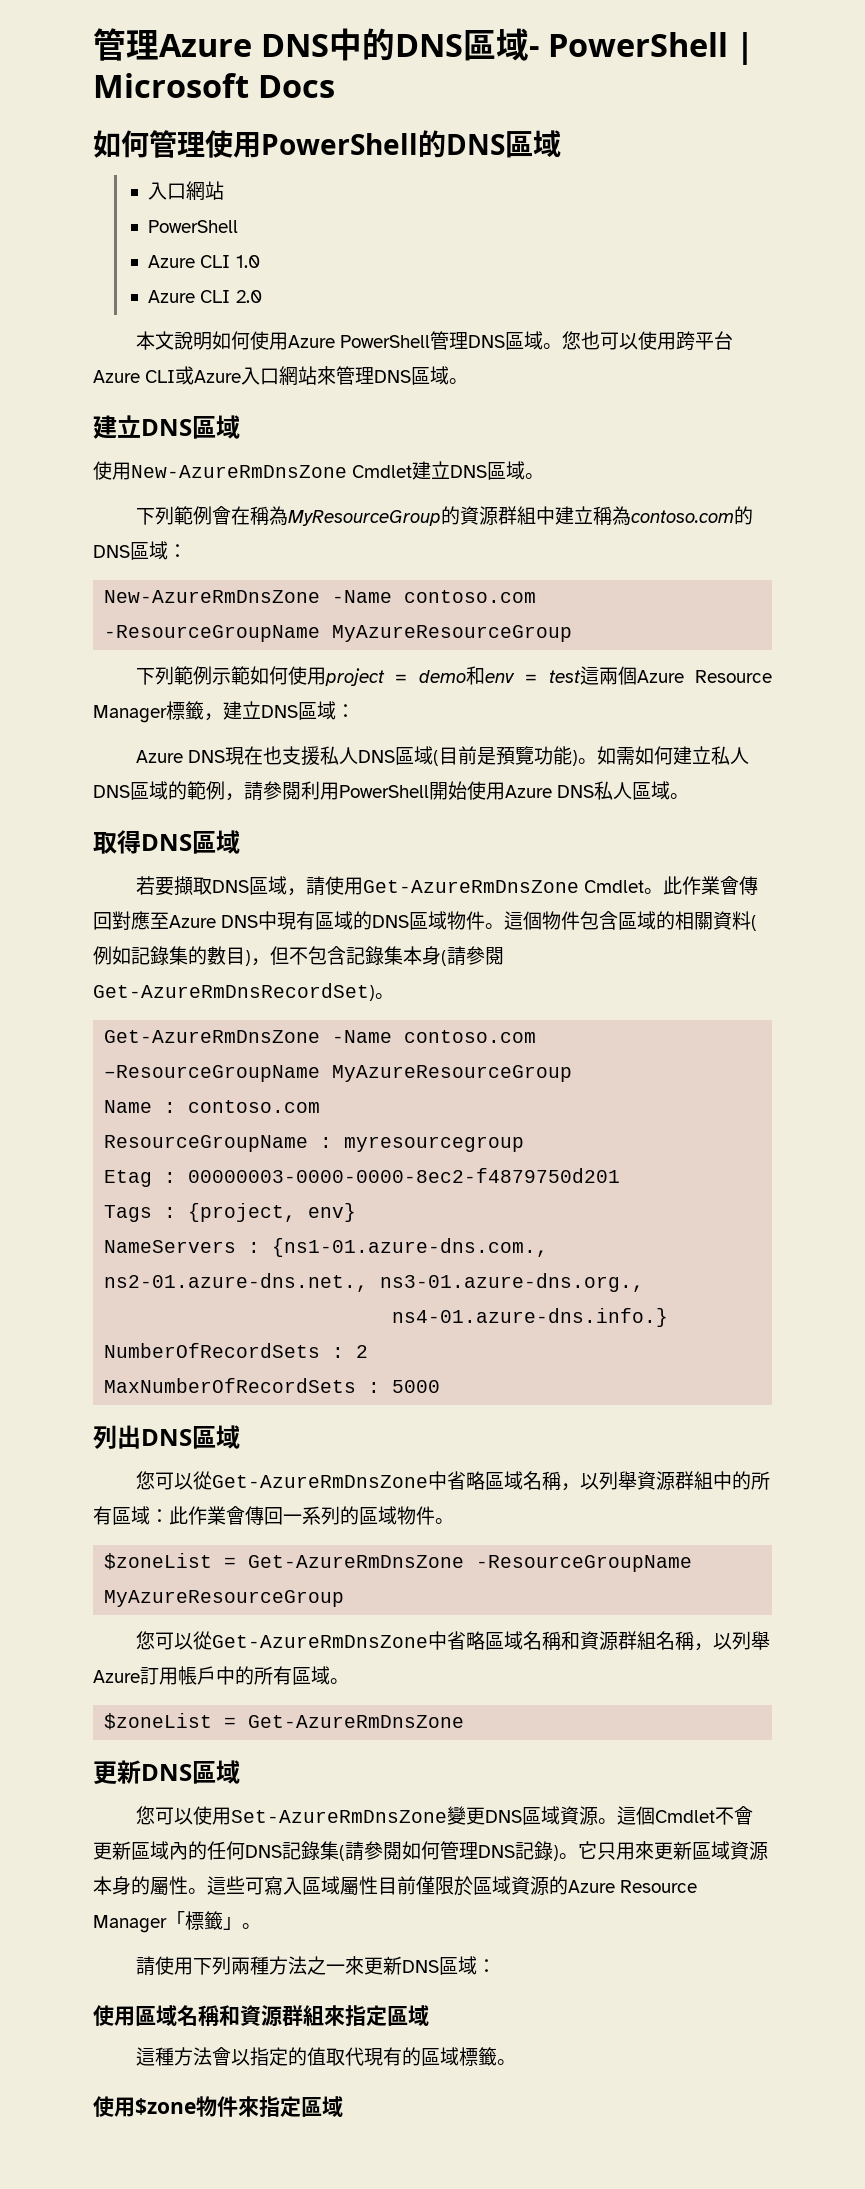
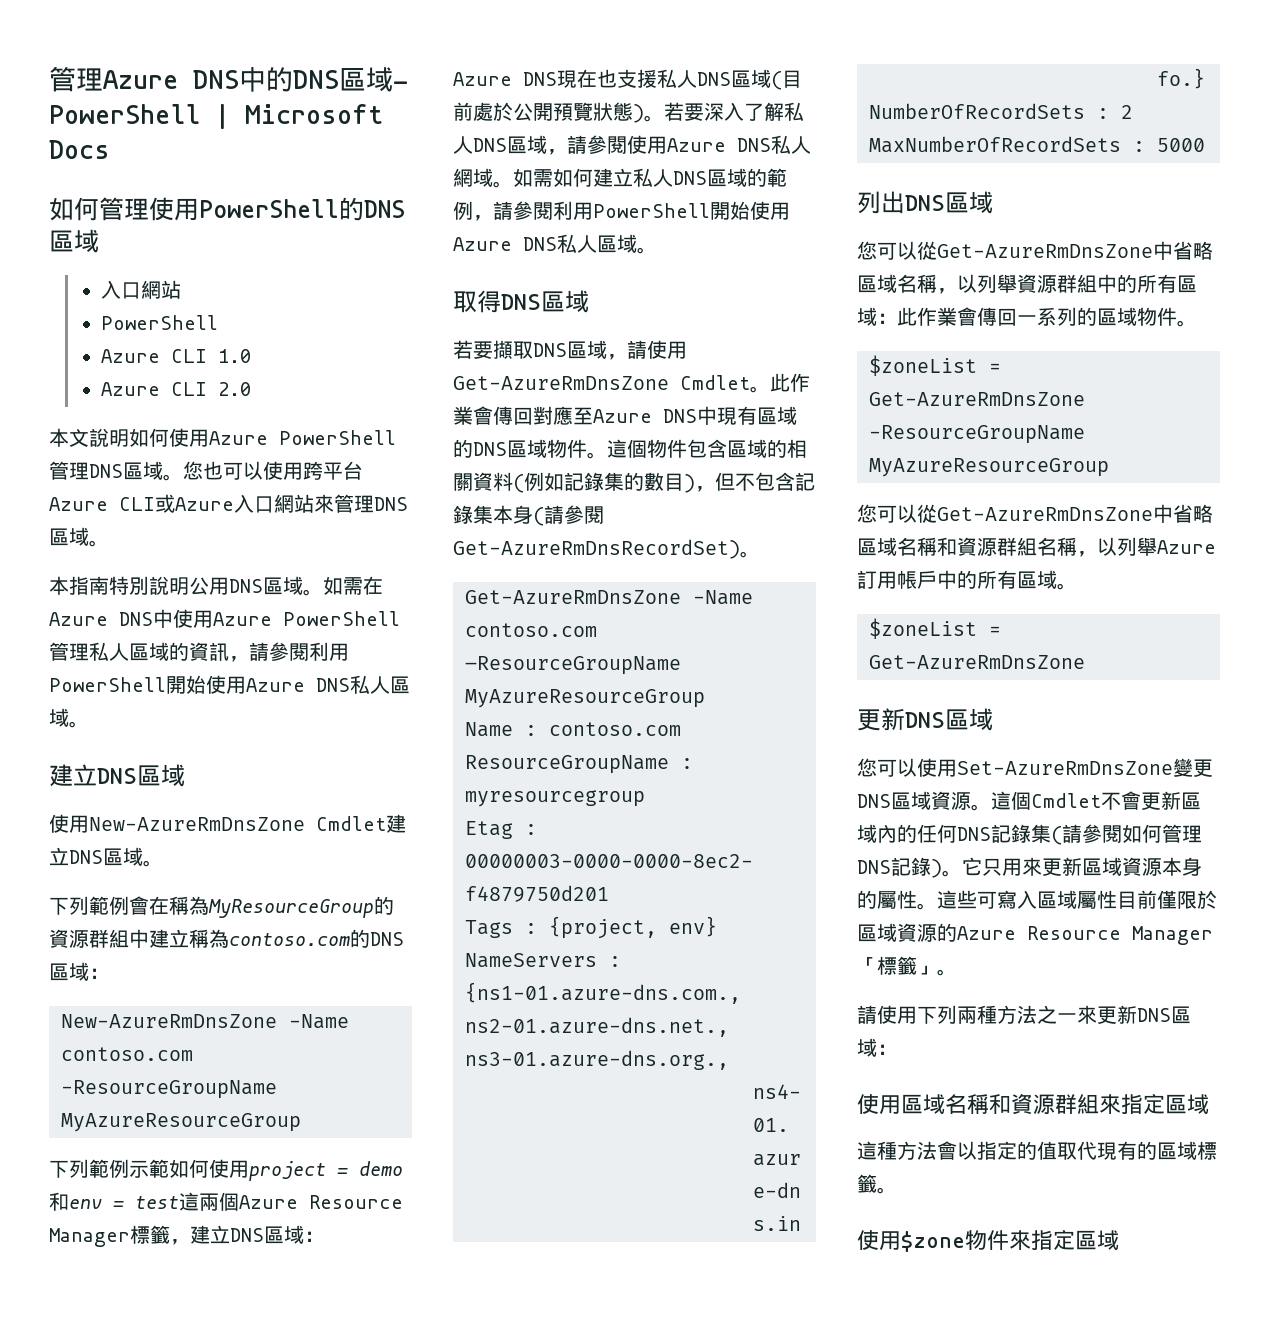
+ 本指南特別說明公用DNS區域。如需在Azure DNS中使用Azure PowerShell管理私人區域的資訊，請參閱利用PowerShell開始使用Azure DNS私人區域。
- Azure DNS現在也支援私人DNS區域(目前是預覽功能)。
+ Azure DNS現在也支援私人DNS區域(目前處於公開預覽狀態)。若要深入了解私人DNS區域，請參閱使用Azure DNS私人網域。

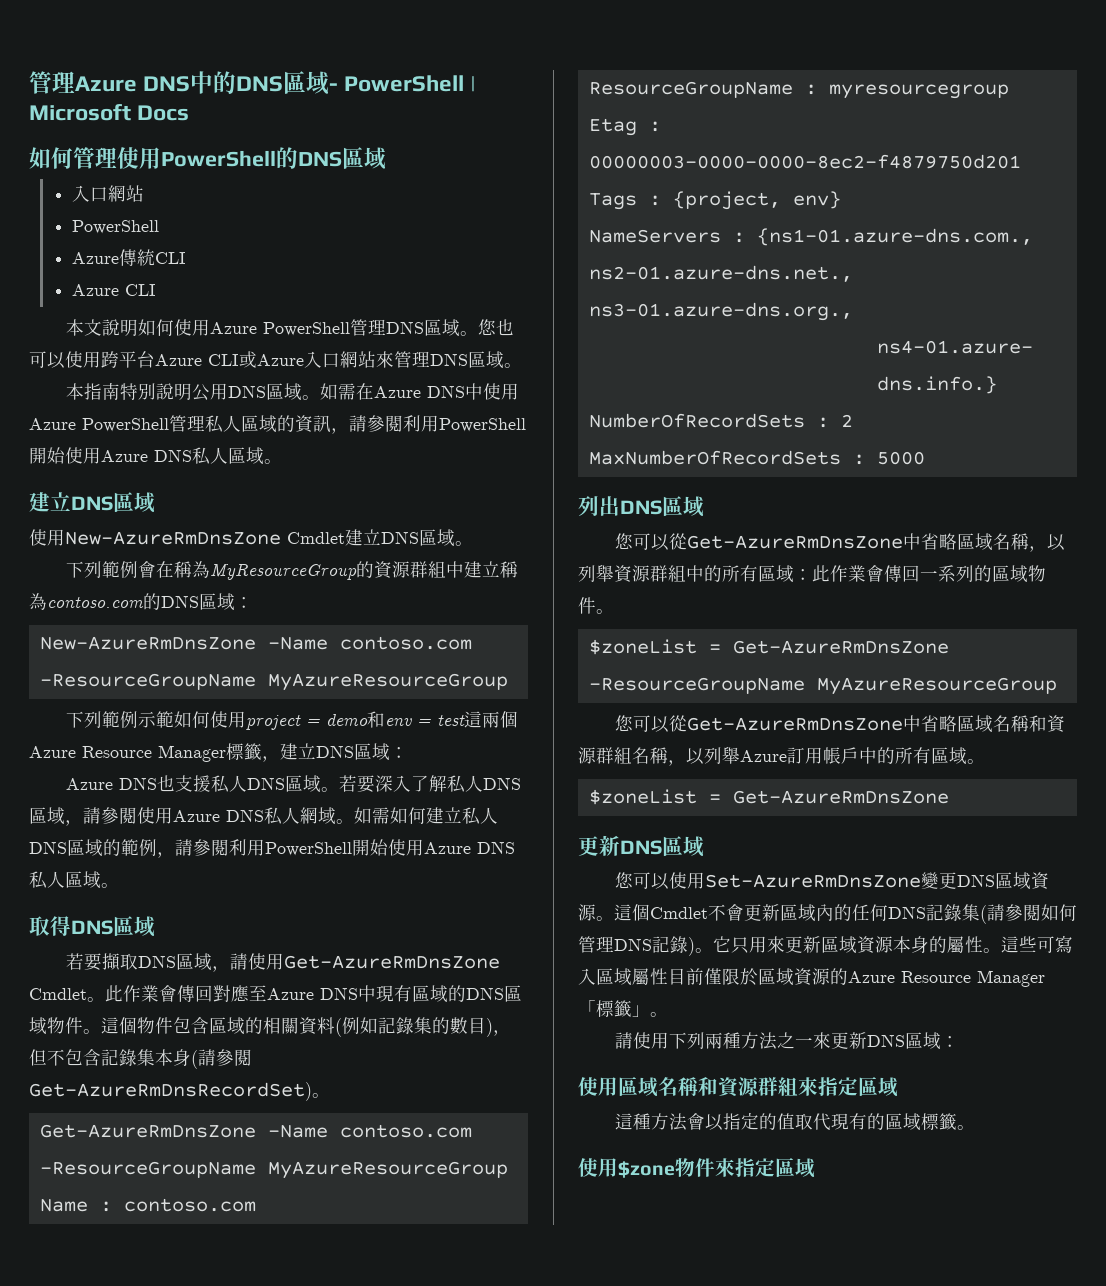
- Azure CLI 1.0
- Azure CLI 2.0
+ Azure傳統CLI
+ Azure CLI
- Azure DNS現在也支援私人DNS區域(目前處於公開預覽狀態)。
+ Azure DNS也支援私人DNS區域。

